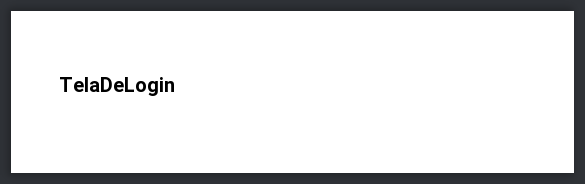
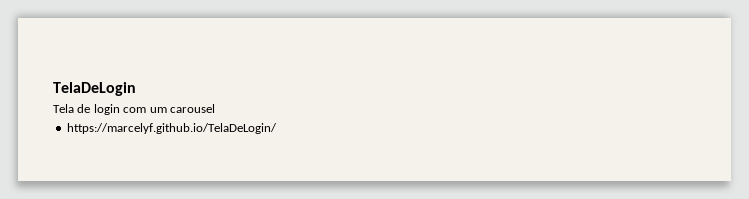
+ Tela de login com um carousel
+ https://marcelyf.github.io/TelaDeLogin/

